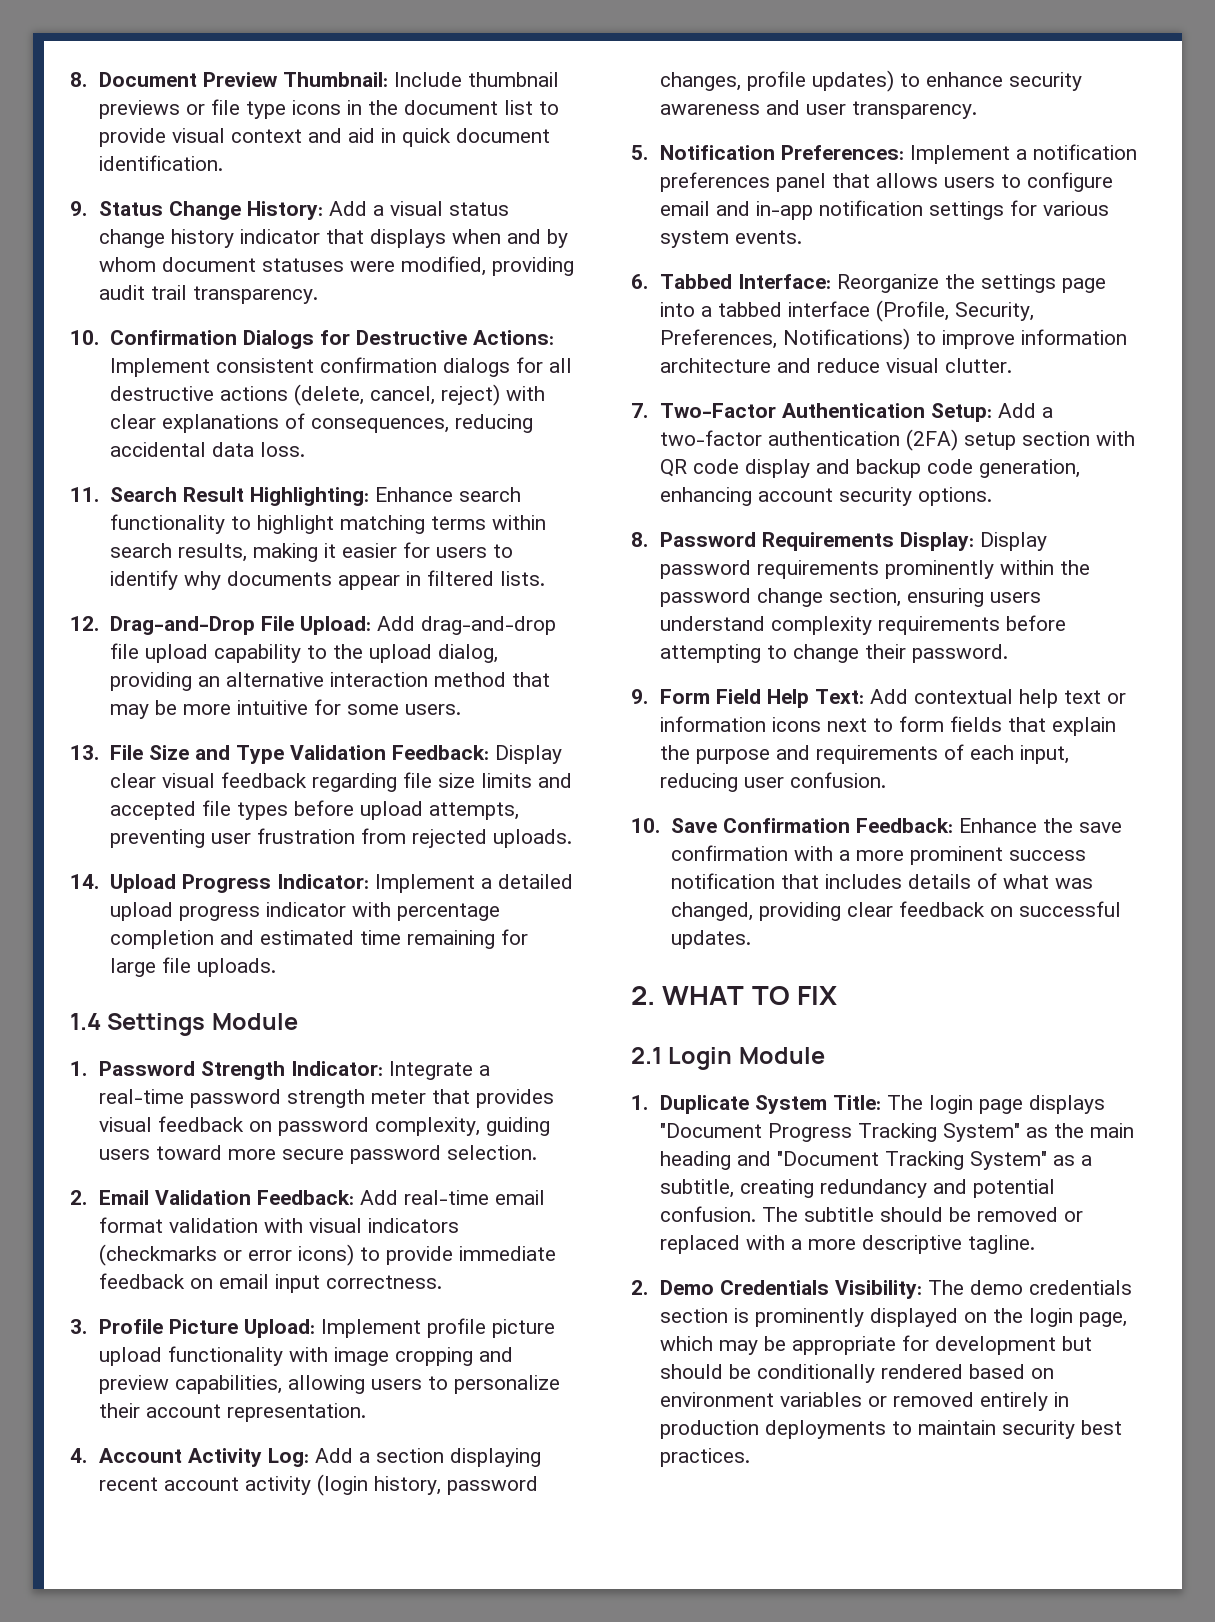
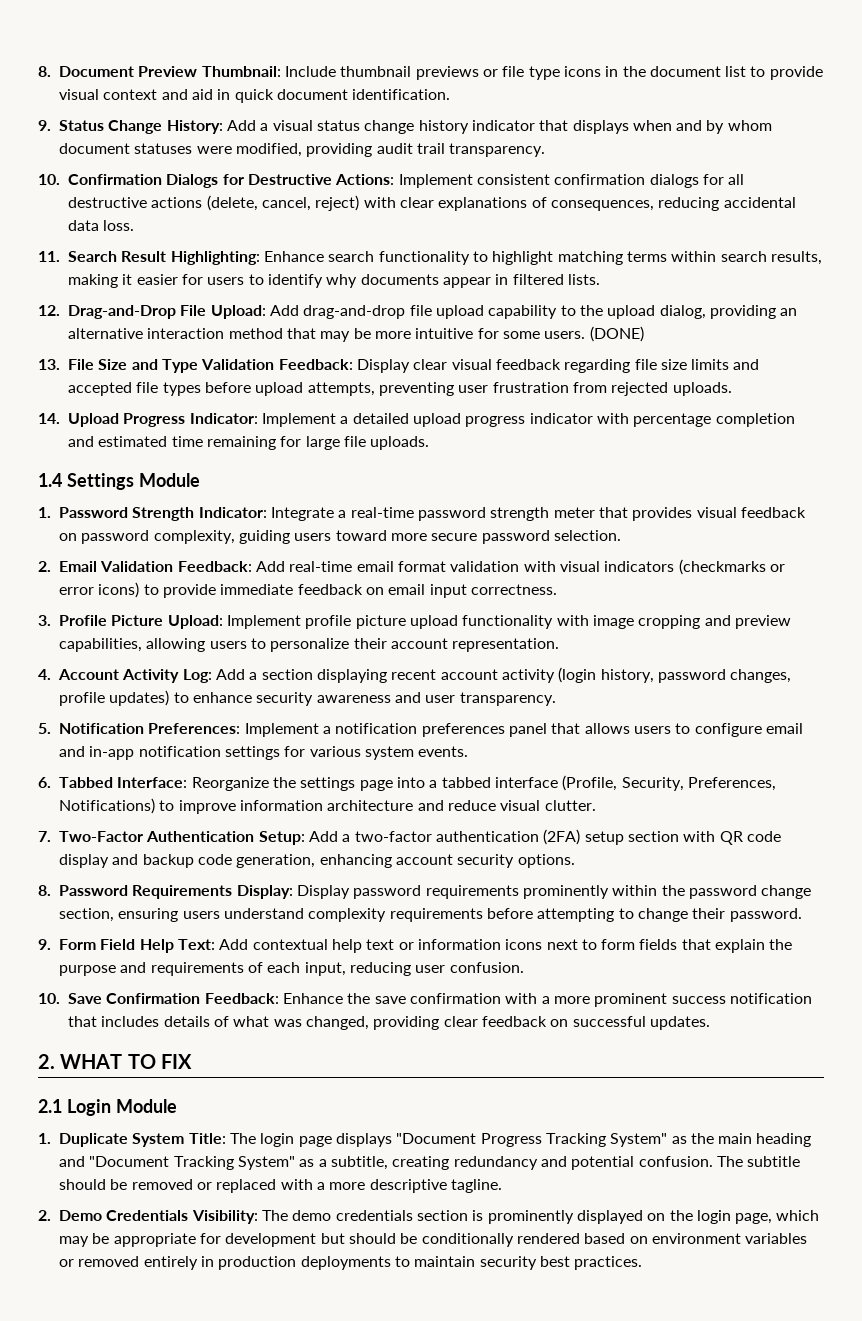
+ (DONE)

